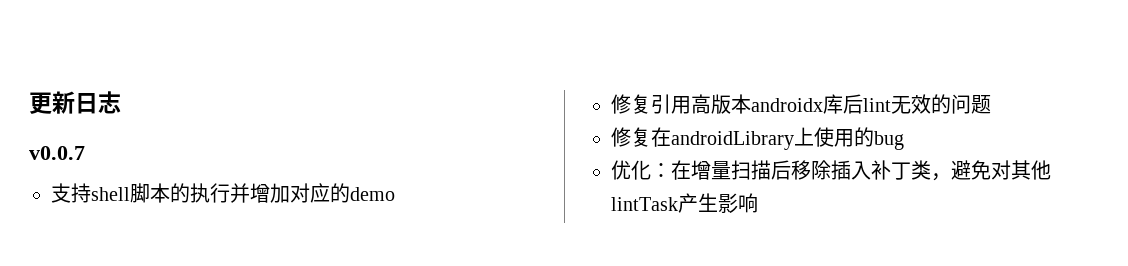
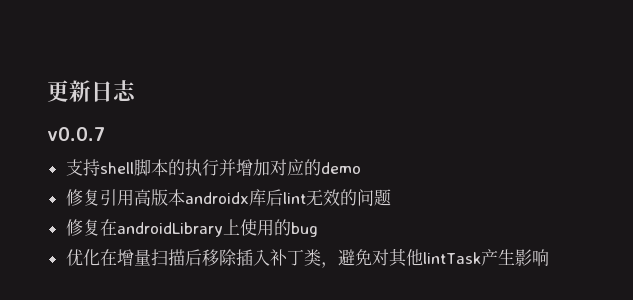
- 优化：在增量扫描后移除插入补丁类，避免对其他lintTask产生影响
+ 优化在增量扫描后移除插入补丁类，避免对其他lintTask产生影响

